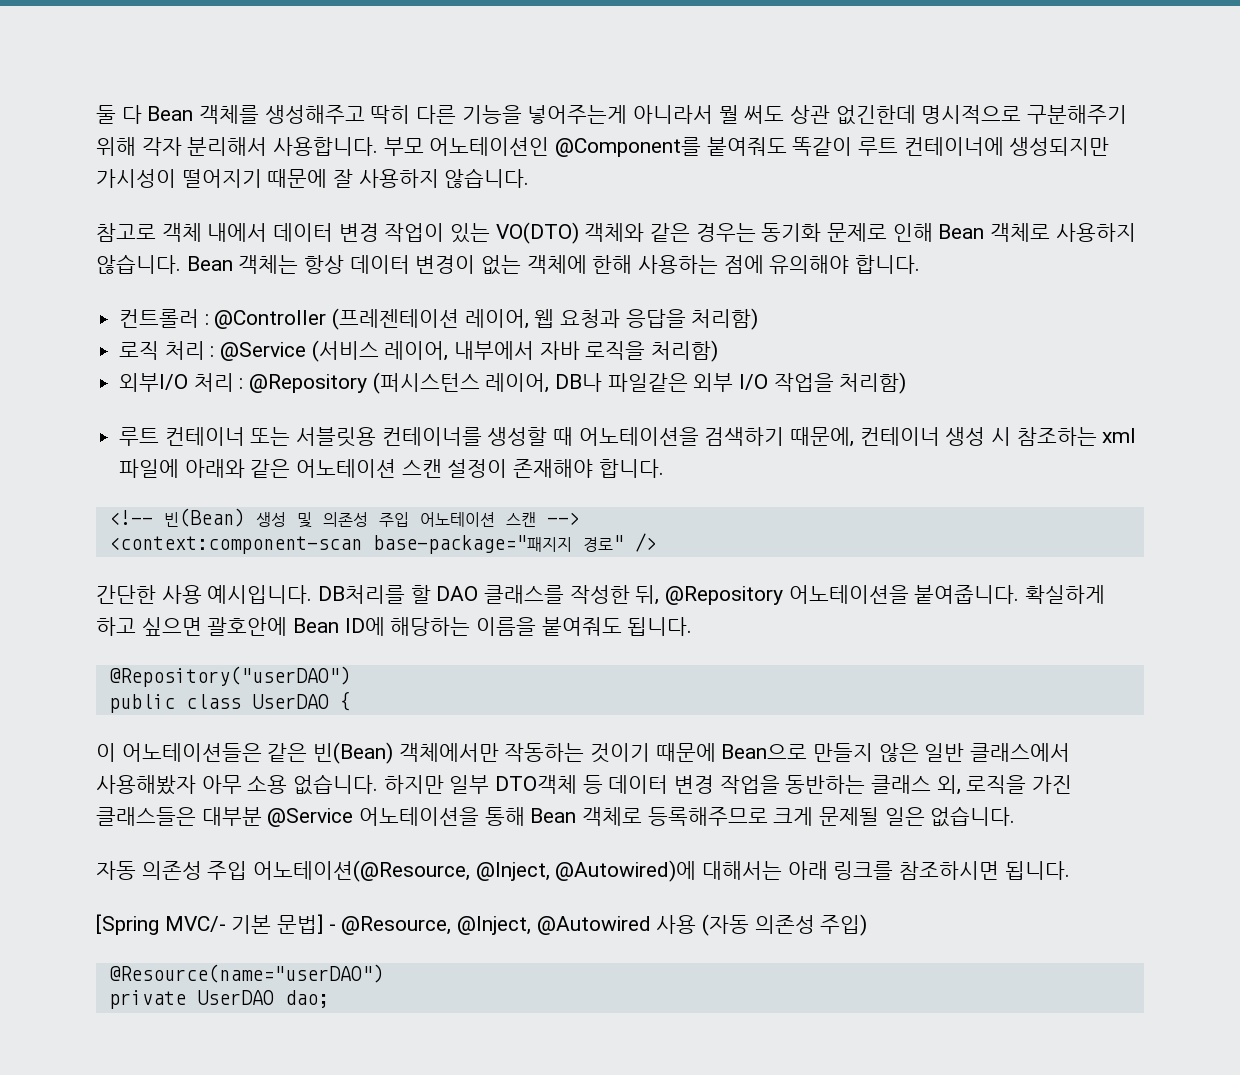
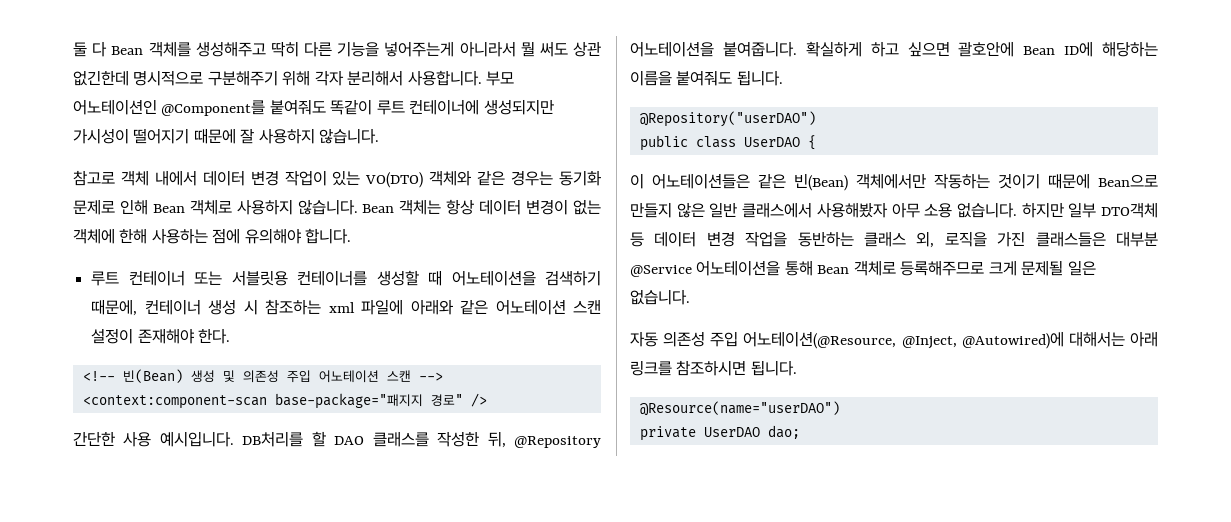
- 컨트롤러 : @Controller (프레젠테이션 레이어, 웹 요청과 응답을 처리함)
- 로직 처리 : @Service (서비스 레이어, 내부에서 자바 로직을 처리함)
- 외부I/O 처리 : @Repository (퍼시스턴스 레이어, DB나 파일같은 외부 I/O 작업을 처리함)
- 루트 컨테이너 또는 서블릿용 컨테이너를 생성할 때 어노테이션을 검색하기 때문에, 컨테이너 생성 시 참조하는 xml 파일에 아래와 같은 어노테이션 스캔 설정이 존재해야 합니다.
+ 루트 컨테이너 또는 서블릿용 컨테이너를 생성할 때 어노테이션을 검색하기 때문에, 컨테이너 생성 시 참조하는 xml 파일에 아래와 같은 어노테이션 스캔 설정이 존재해야 한다.
- [Spring MVC/- 기본 문법] - @Resource, @Inject, @Autowired 사용 (자동 의존성 주입)

